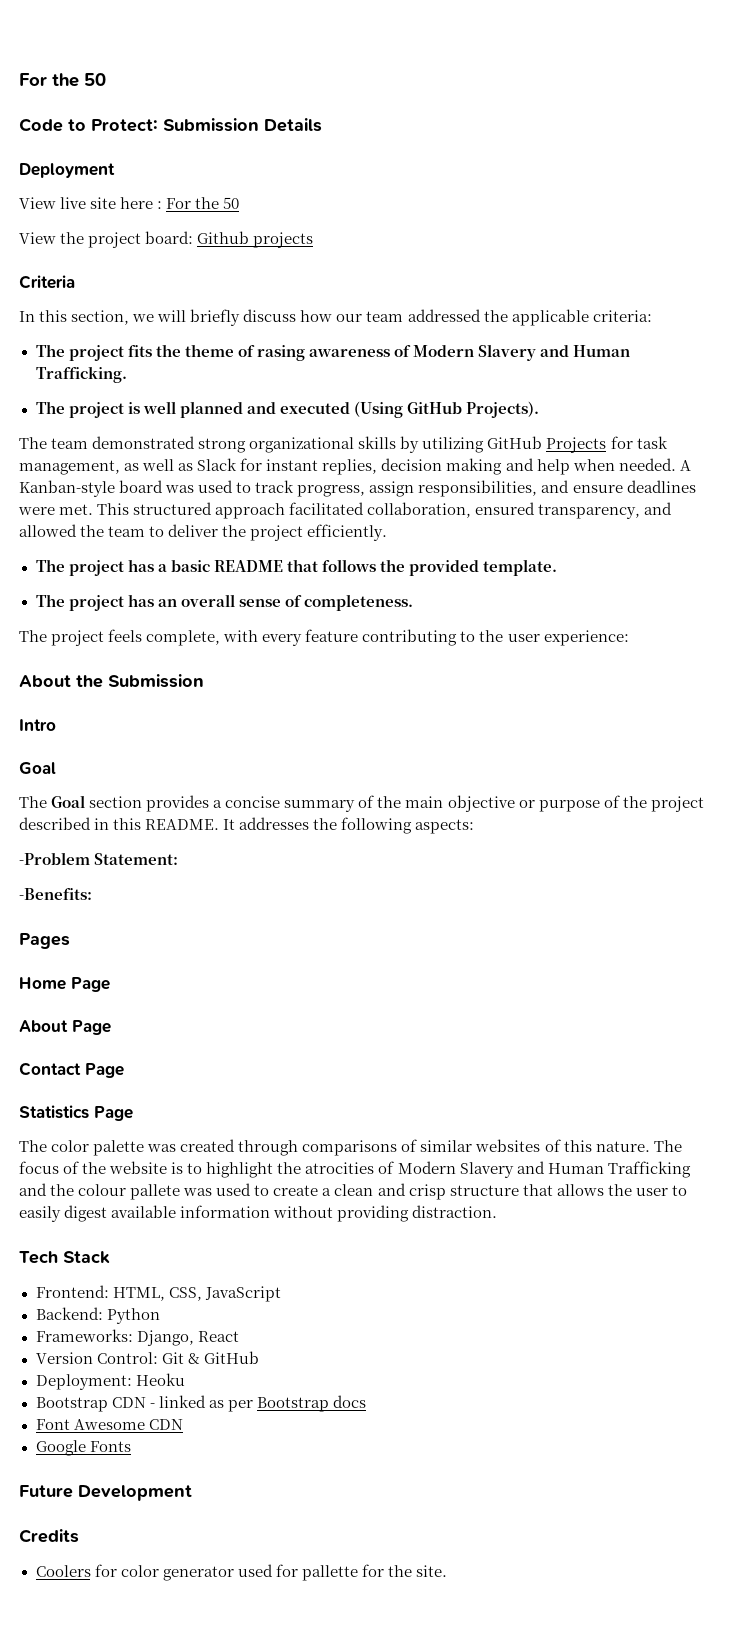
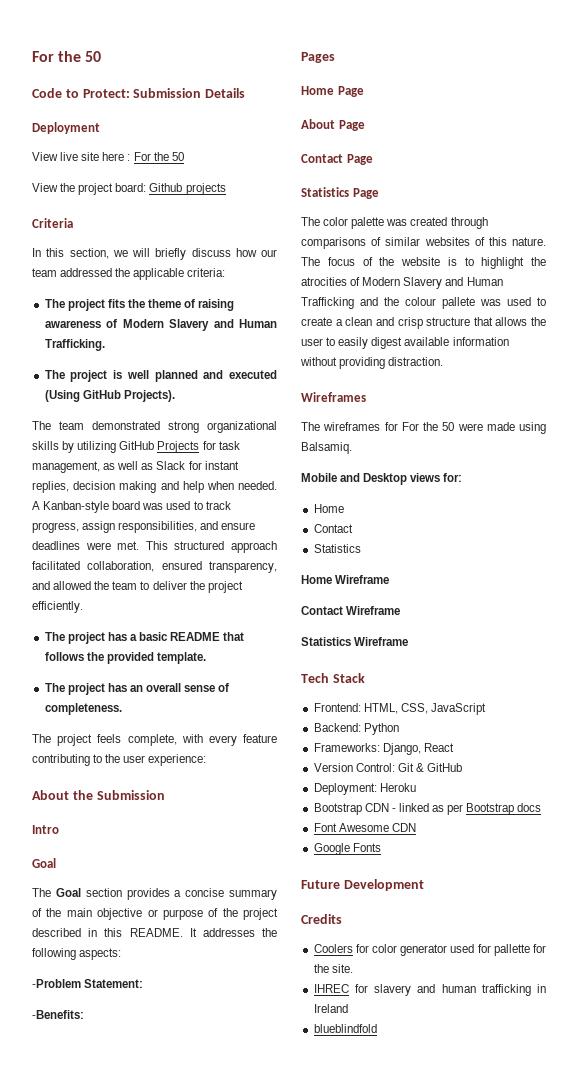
- The project fits the theme of rasing awareness of Modern Slavery and Human Trafficking.
+ The project fits the theme of raising awareness of Modern Slavery and Human Trafficking.
+ Wireframes
+ The wireframes for For the 50 were made using Balsamiq.
+ Mobile and Desktop views for:
+ Home
+ Contact
+ Statistics
+ Home Wireframe
+ Contact Wireframe
+ Statistics Wireframe
- Deployment: Heoku
+ Deployment: Heroku
+ IHREC for slavery and human trafficking in Ireland
+ blueblindfold

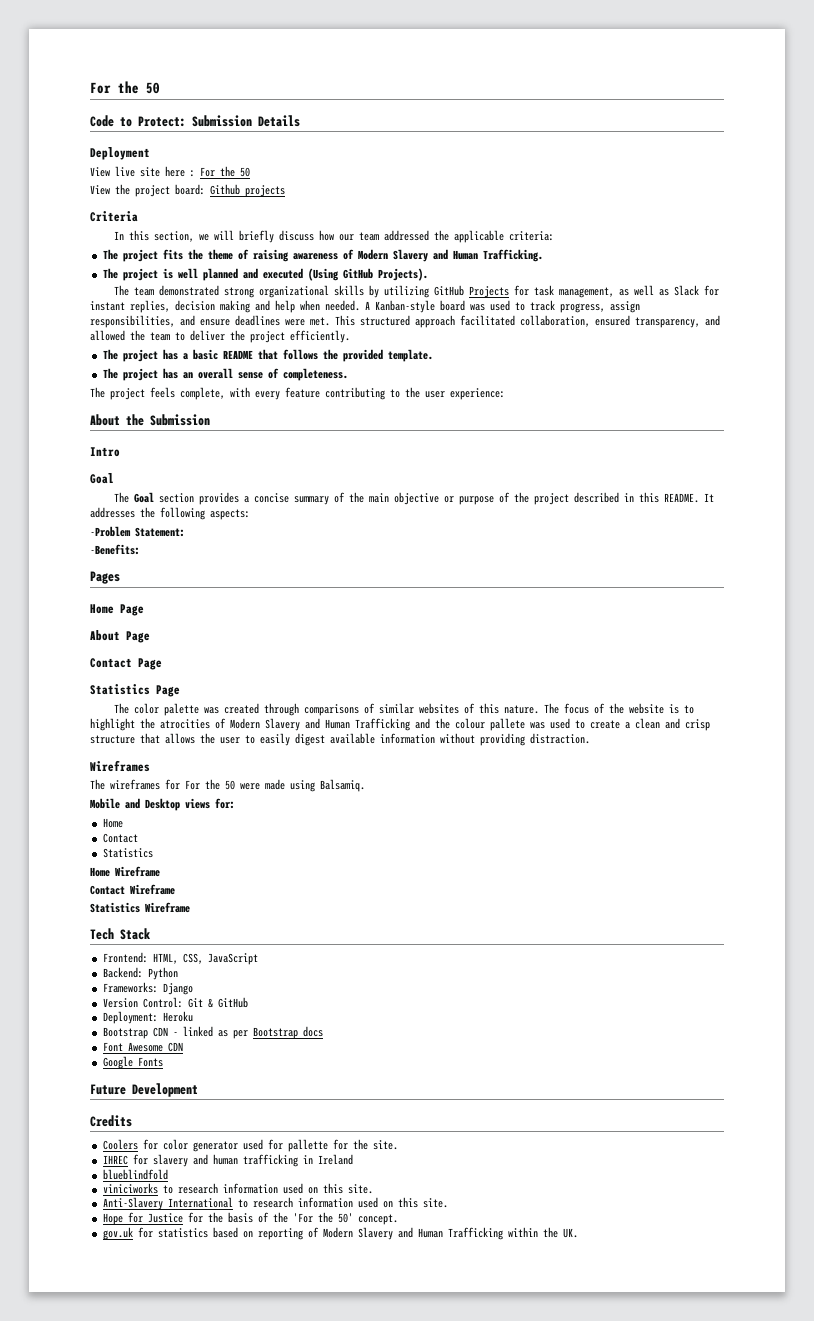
- Frameworks: Django, React
+ Frameworks: Django
+ viniciworks to research information used on this site.
+ Anti-Slavery International to research information used on this site.
+ Hope for Justice for the basis of the 'For the 50' concept.
+ gov.uk for statistics based on reporting of Modern Slavery and Human Trafficking within the UK.

